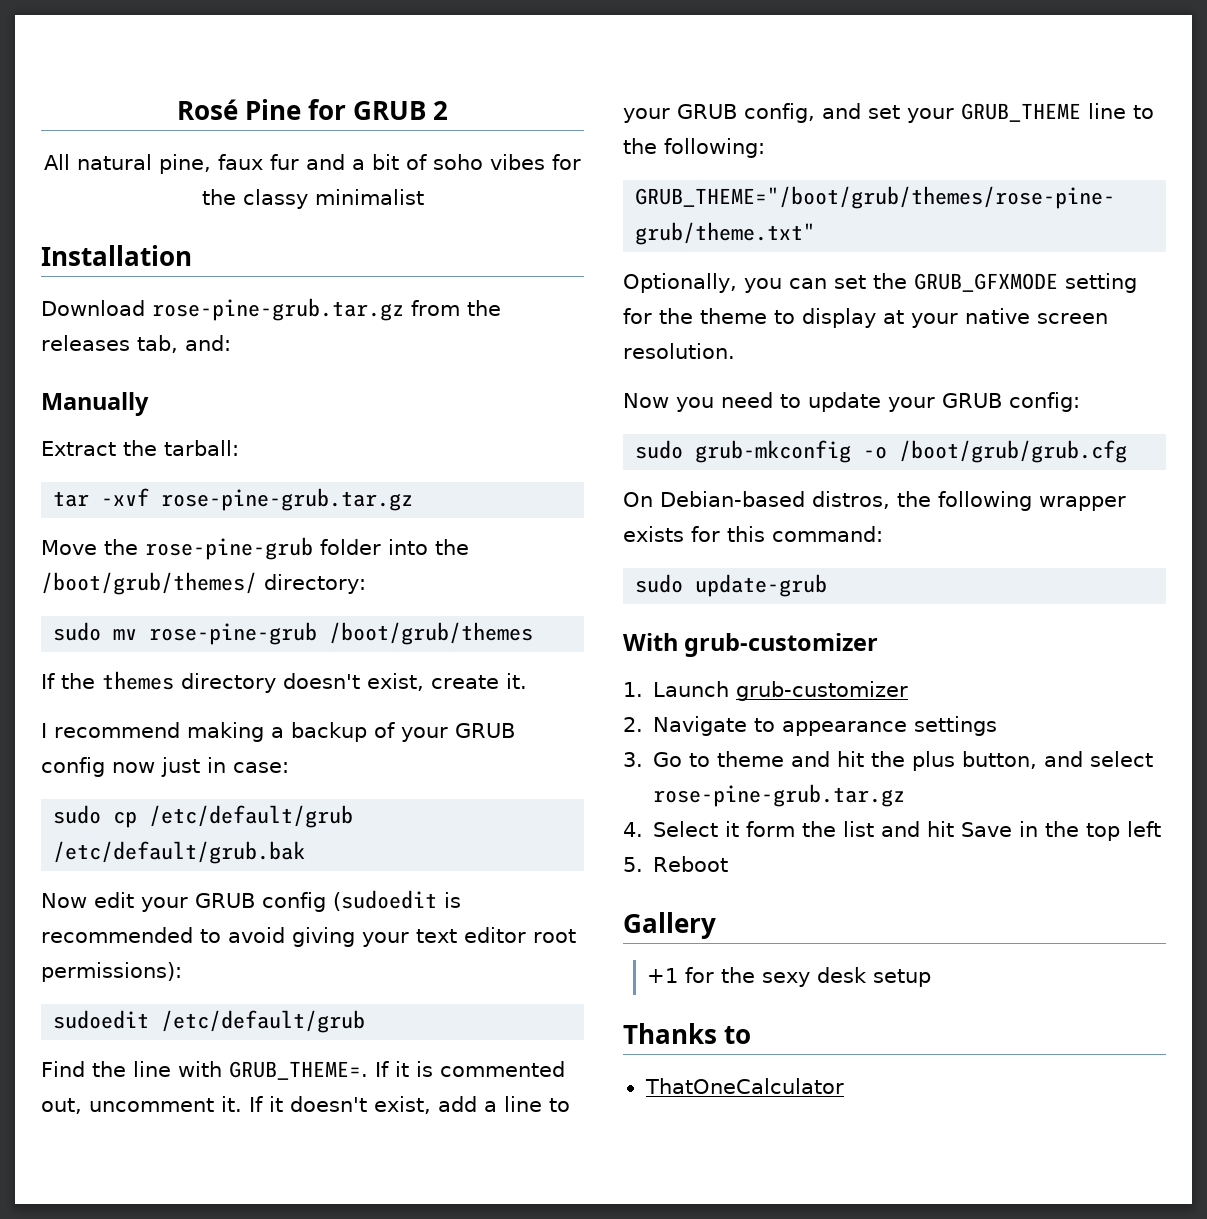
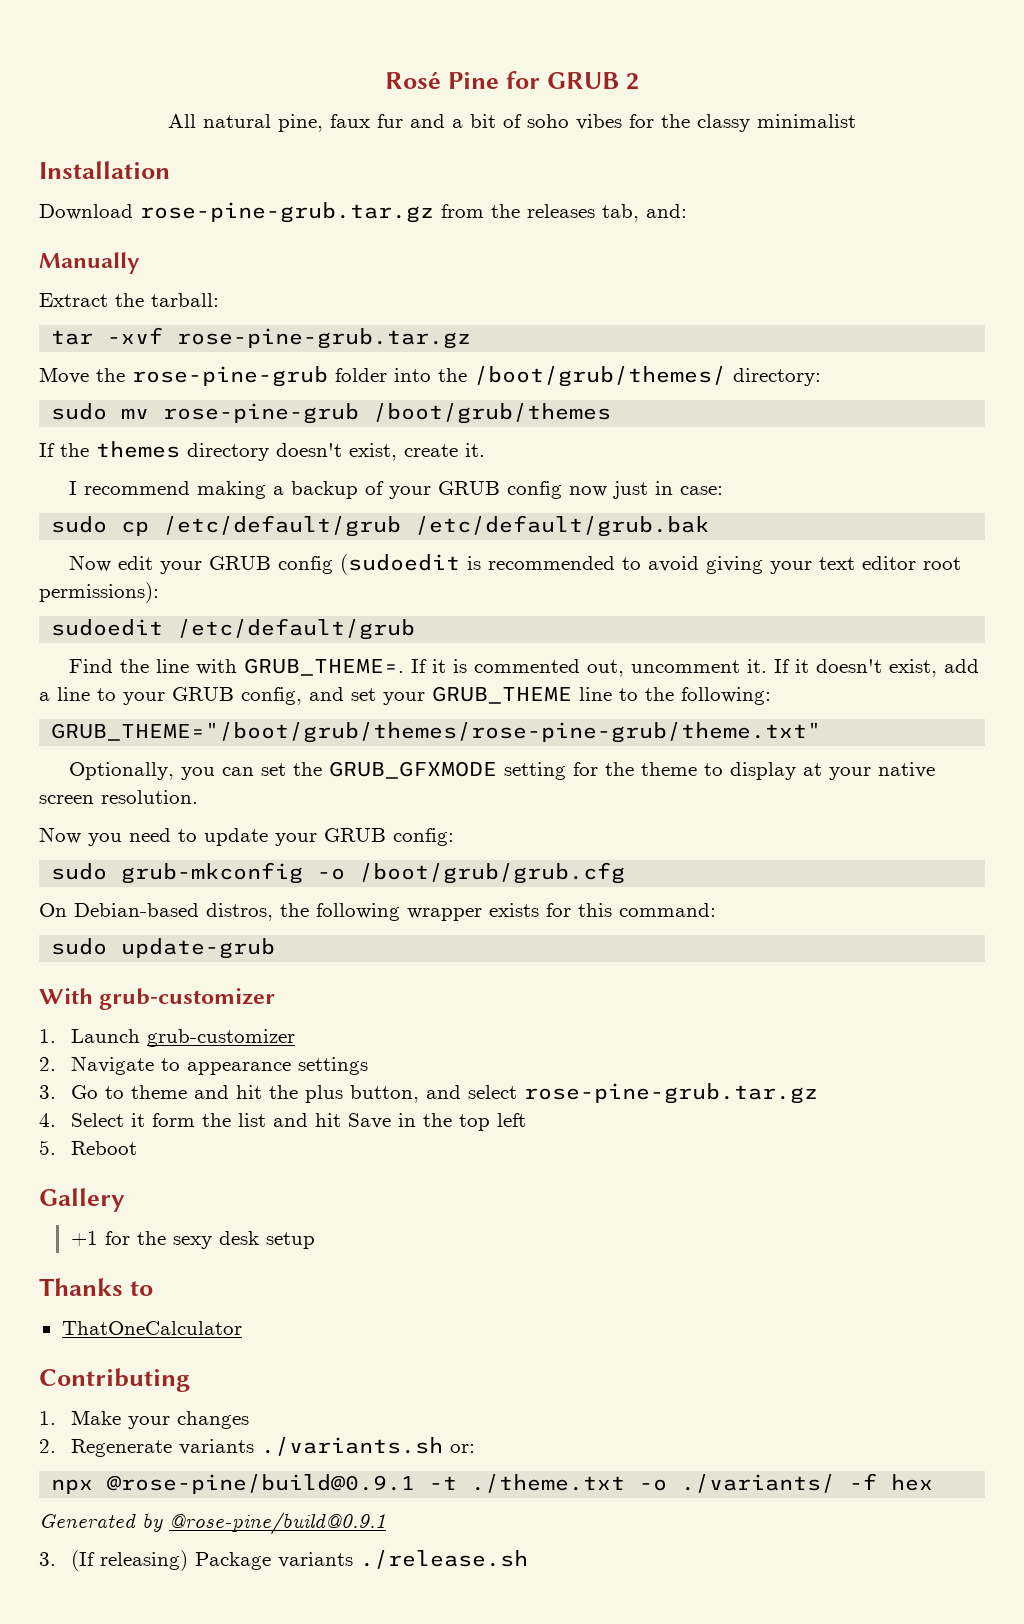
+ Contributing
+ 1. Make your changes
+ 2. Regenerate variants ./variants.sh or:
+ npx @rose-pine/build@0.9.1 -t ./theme.txt -o ./variants/ -f hex
+ Generated by @rose-pine/build@0.9.1
+ 3. (If releasing) Package variants ./release.sh

